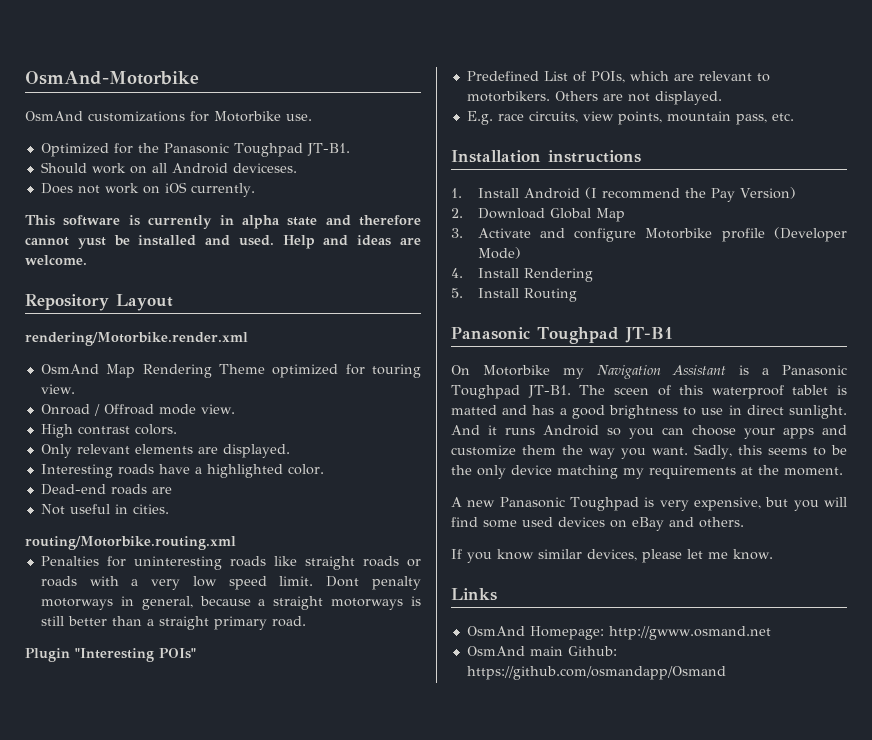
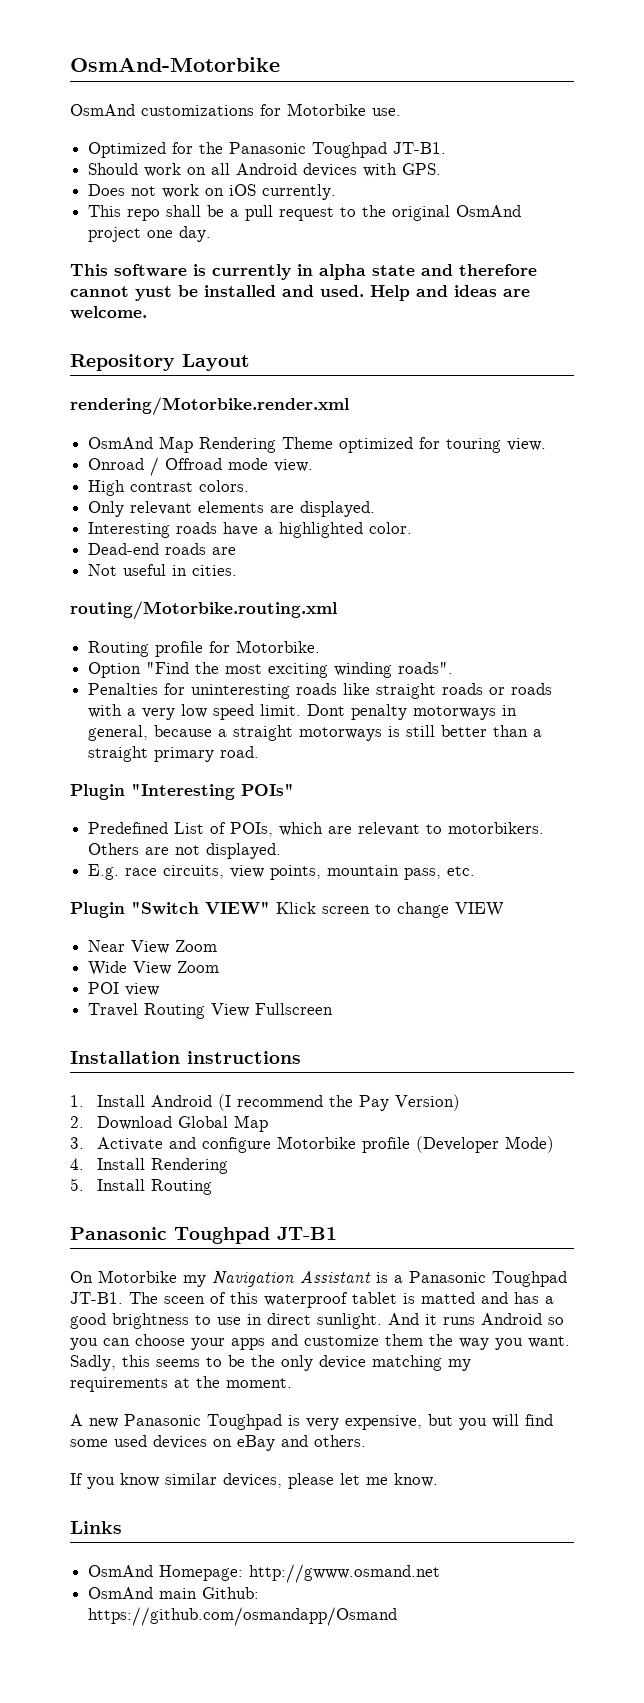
- Should work on all Android deviceses.
+ Should work on all Android devices with GPS.
+ This repo shall be a pull request to the original OsmAnd project one day.
+ Routing profile for Motorbike.
+ Option "Find the most exciting winding roads".
+ Plugin "Switch VIEW" Klick screen to change VIEW
+ Near View Zoom
+ Wide View Zoom
+ POI view
+ Travel Routing View Fullscreen

